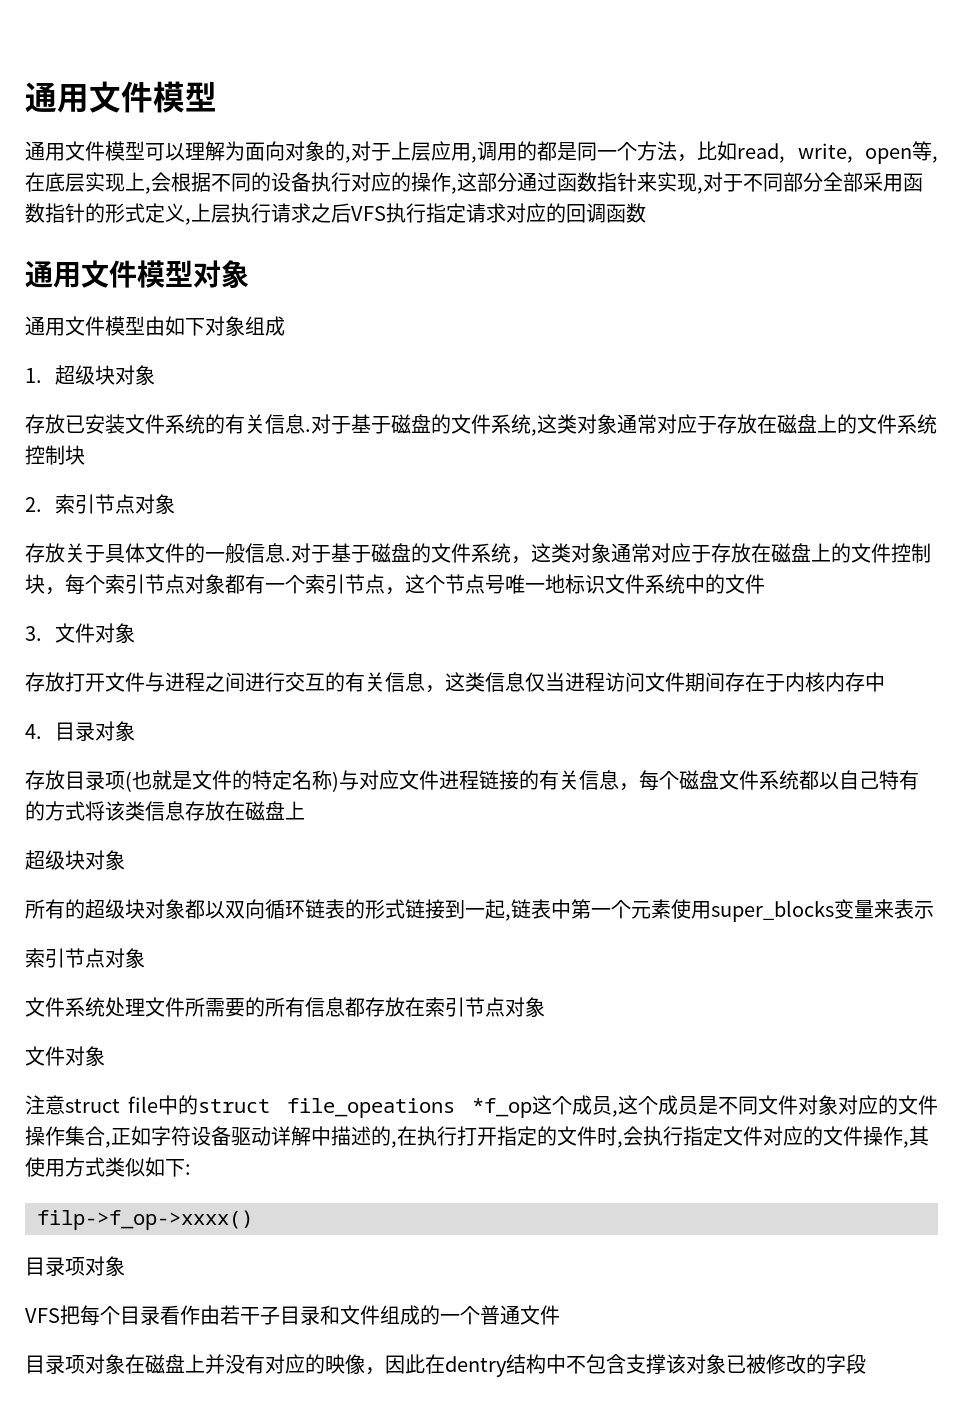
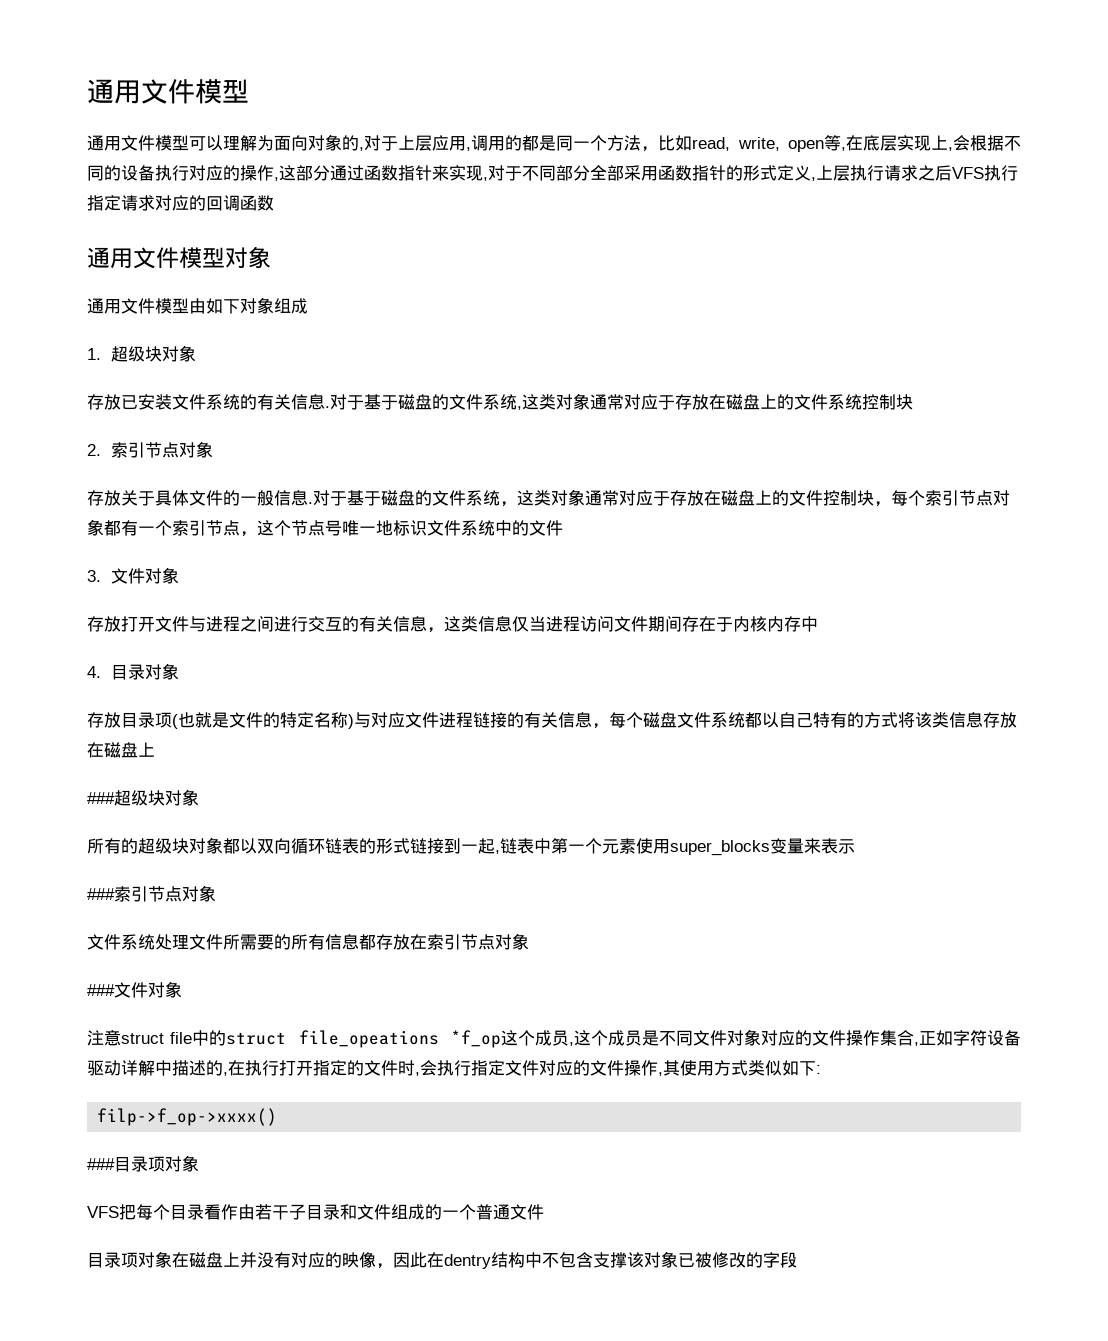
  存放目录项(也就是文件的特定名称)与对应文件进程链接的有关信息，每个磁盘文件系统都以自己特有的方式将该类信息存放在磁盘上
- 超级块对象
+ ###超级块对象
  所有的超级块对象都以双向循环链表的形式链接到一起,链表中第一个元素使用super_blocks变量来表示
- 索引节点对象
+ ###索引节点对象
  文件系统处理文件所需要的所有信息都存放在索引节点对象
- 文件对象
+ ###文件对象
  filp->f_op->xxxx()
- 目录项对象
+ ###目录项对象

